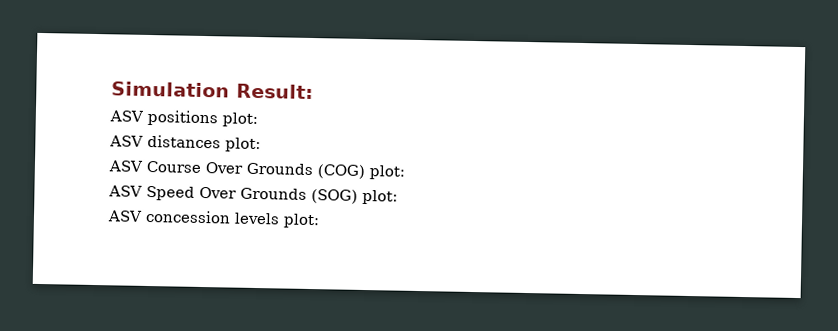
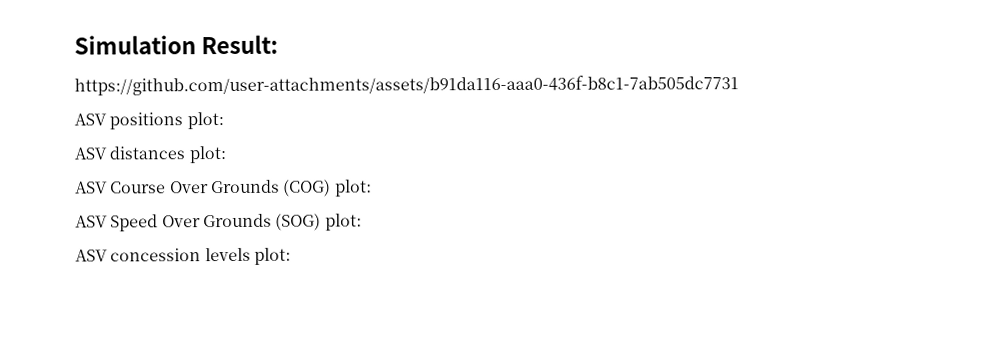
+ https://github.com/user-attachments/assets/b91da116-aaa0-436f-b8c1-7ab505dc7731

